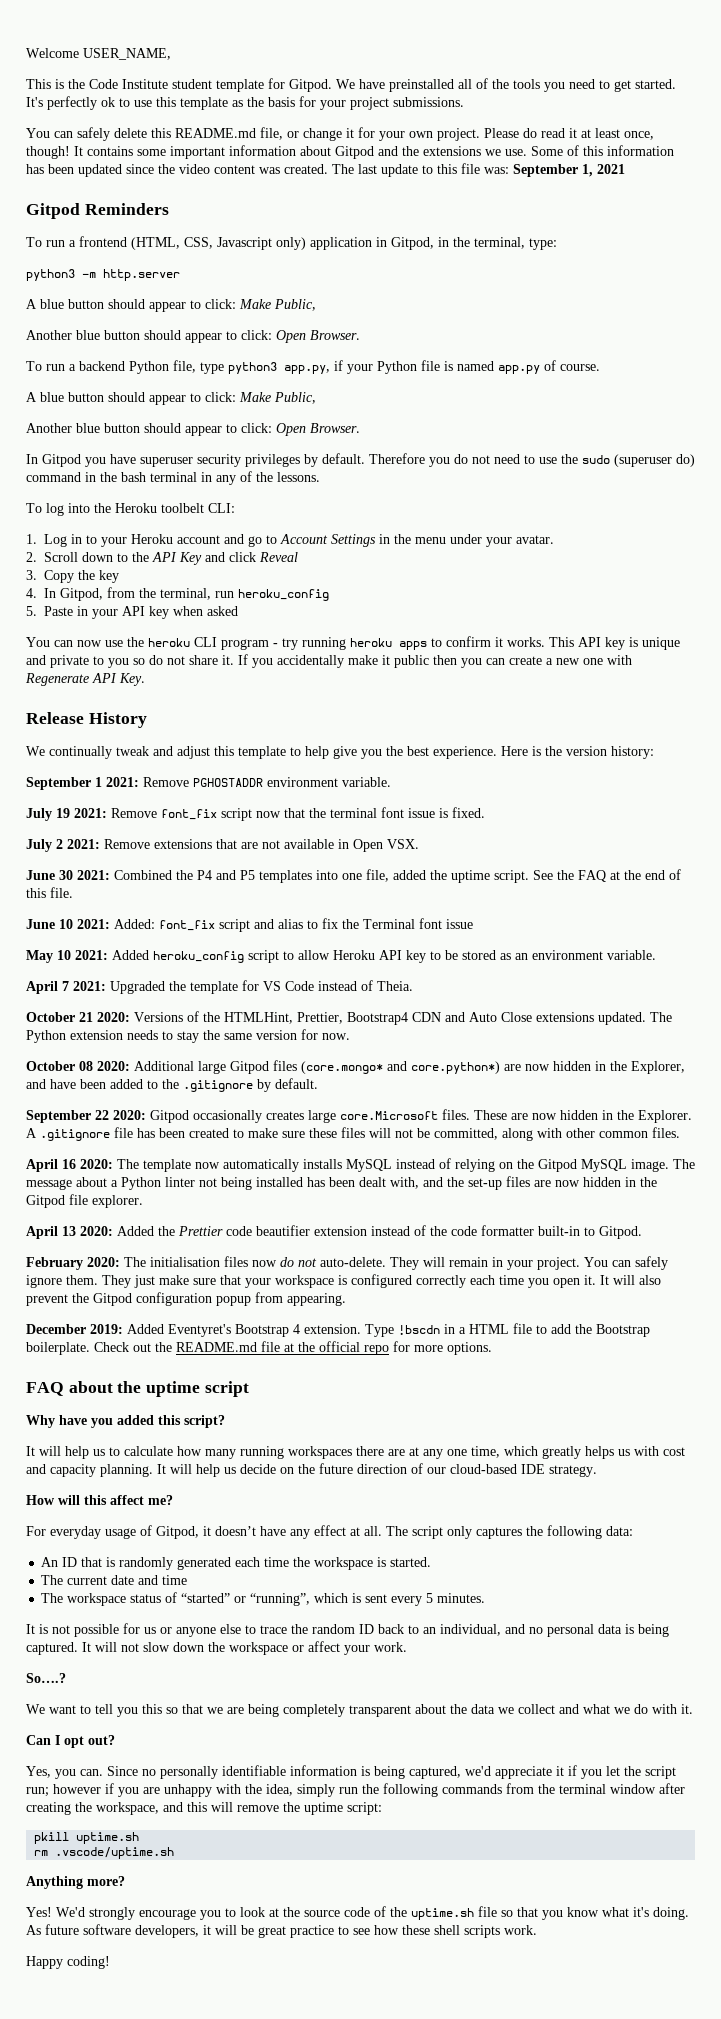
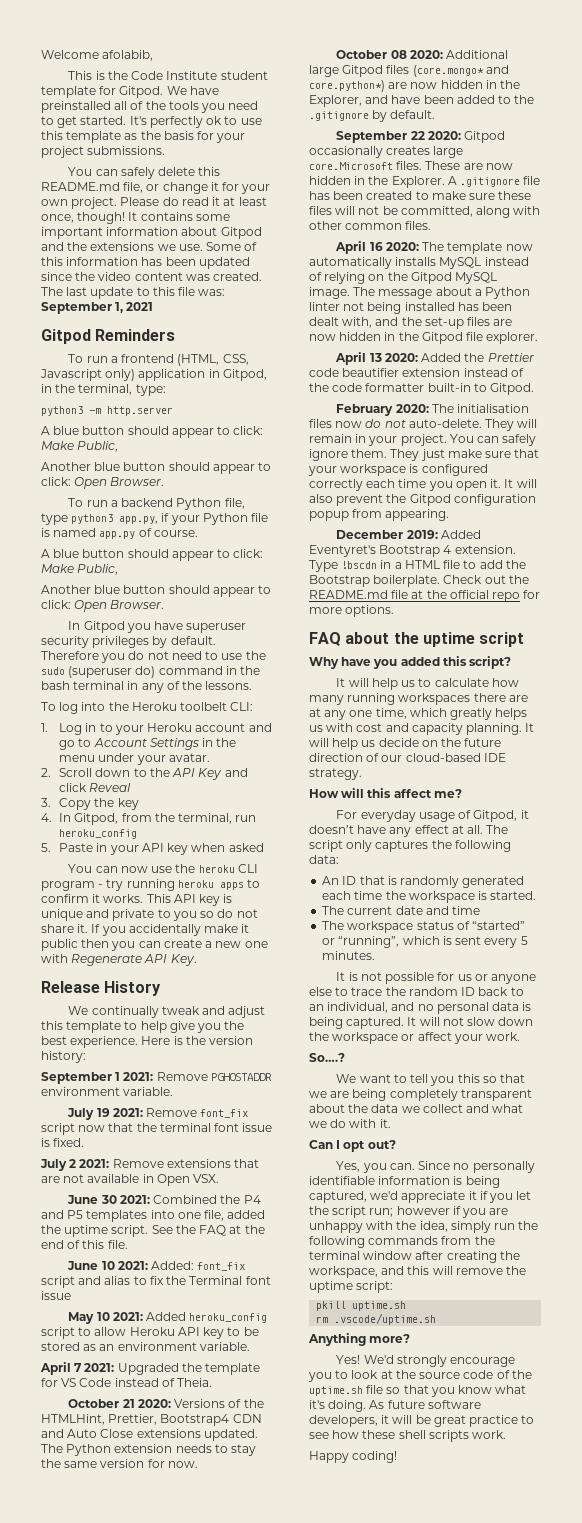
- Welcome USER_NAME,
+ Welcome afolabib,

